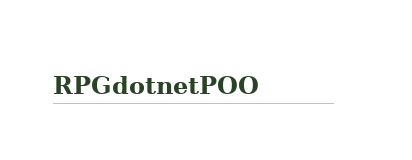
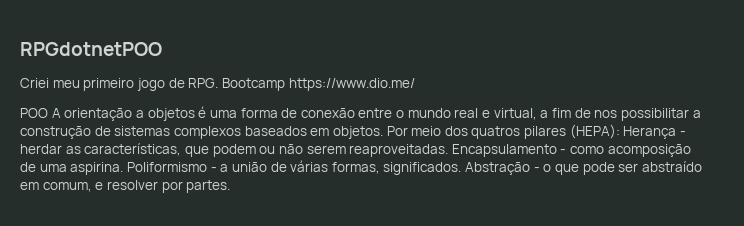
+ Criei meu primeiro jogo de RPG. Bootcamp https://www.dio.me/
+ POO A orientação a objetos é uma forma de conexão entre o mundo real e virtual, a fim de nos possibilitar a construção de sistemas complexos baseados em objetos. Por meio dos quatros pilares (HEPA): Herança - herdar as características, que podem ou não serem reaproveitadas. Encapsulamento - como acomposição de uma aspirina. Poliformismo - a união de várias formas, significados. Abstração - o que pode ser abstraído em comum, e resolver por partes.

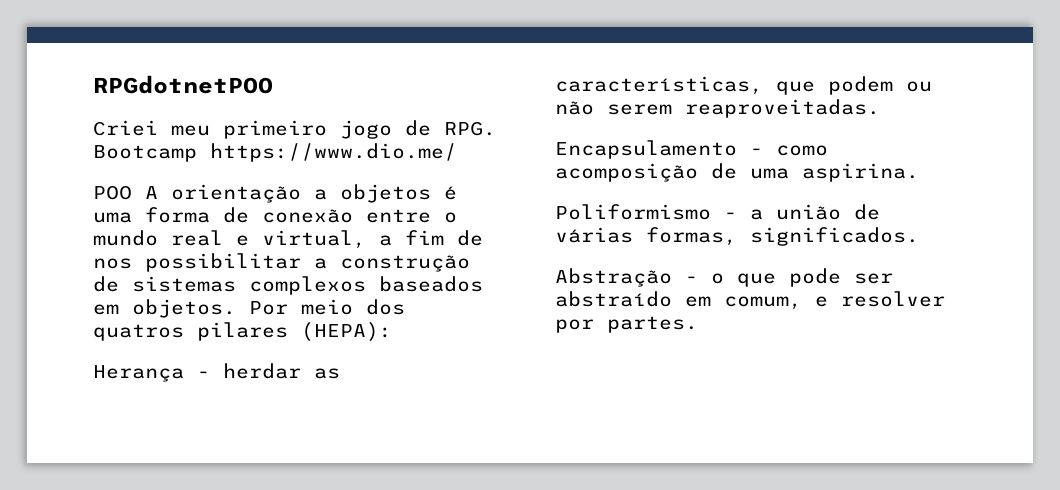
- Por meio dos quatros pilares (HEPA): Herança - herdar as características, que podem ou não serem reaproveitadas. Encapsulamento - como acomposição de uma aspirina. Poliformismo - a união de várias formas, significados. Abstração - o que pode ser abstraído em comum, e resolver por partes.
+ Por meio dos quatros pilares (HEPA):
+ Herança - herdar as características, que podem ou não serem reaproveitadas.
+ Encapsulamento - como acomposição de uma aspirina.
+ Poliformismo - a união de várias formas, significados.
+ Abstração - o que pode ser abstraído em comum, e resolver por partes.

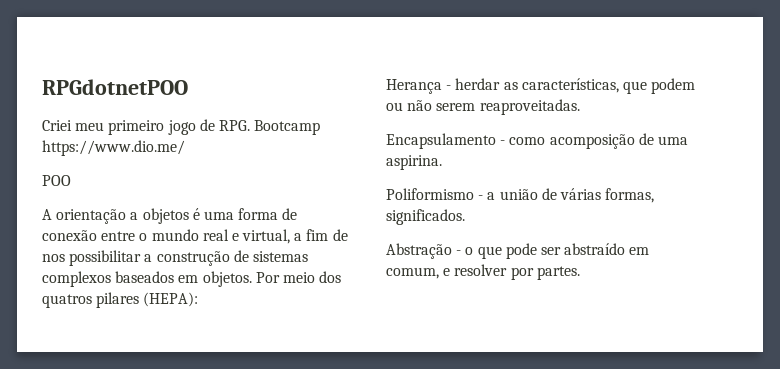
- POO A orientação a objetos é uma forma de conexão entre o mundo real e virtual, a fim de nos possibilitar a construção de sistemas complexos baseados em objetos.
+ POO
+ A orientação a objetos é uma forma de conexão entre o mundo real e virtual, a fim de nos possibilitar a construção de sistemas complexos baseados em objetos.

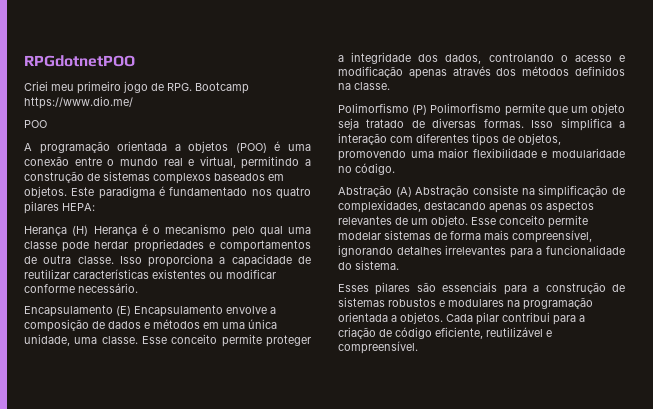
- A orientação a objetos é uma forma de conexão entre o mundo real e virtual, a fim de nos possibilitar a construção de sistemas complexos baseados em objetos.
+ A programação orientada a objetos (POO) é uma conexão entre o mundo real e virtual, permitindo a construção de sistemas complexos baseados em objetos.
- Por meio dos quatros pilares (HEPA):
- Herança - herdar as características, que podem ou não serem reaproveitadas.
- Encapsulamento - como acomposição de uma aspirina.
- Poliformismo - a união de várias formas, significados.
- Abstração - o que pode ser abstraído em comum, e resolver por partes.
+ Este paradigma é fundamentado nos quatro pilares HEPA:
+ Herança (H) Herança é o mecanismo pelo qual uma classe pode herdar propriedades e comportamentos de outra classe. Isso proporciona a capacidade de reutilizar características existentes ou modificar conforme necessário.
+ Encapsulamento (E) Encapsulamento envolve a composição de dados e métodos em uma única unidade, uma classe. Esse conceito permite proteger a integridade dos dados, controlando o acesso e modificação apenas através dos métodos definidos na classe.
+ Polimorfismo (P) Polimorfismo permite que um objeto seja tratado de diversas formas. Isso simplifica a interação com diferentes tipos de objetos, promovendo uma maior flexibilidade e modularidade no código.
+ Abstração (A) Abstração consiste na simplificação de complexidades, destacando apenas os aspectos relevantes de um objeto. Esse conceito permite modelar sistemas de forma mais compreensível, ignorando detalhes irrelevantes para a funcionalidade do sistema.
+ Esses pilares são essenciais para a construção de sistemas robustos e modulares na programação orientada a objetos. Cada pilar contribui para a criação de código eficiente, reutilizável e compreensível.

